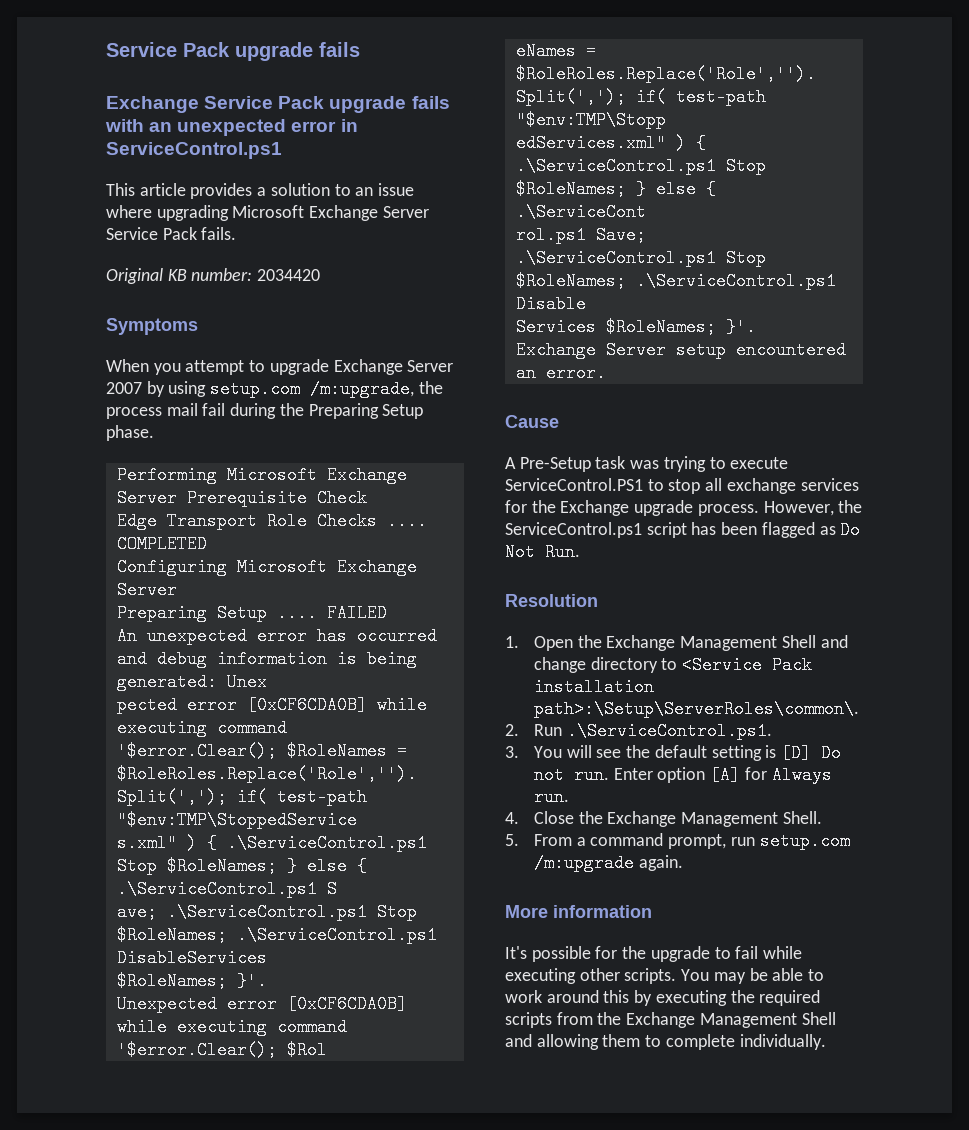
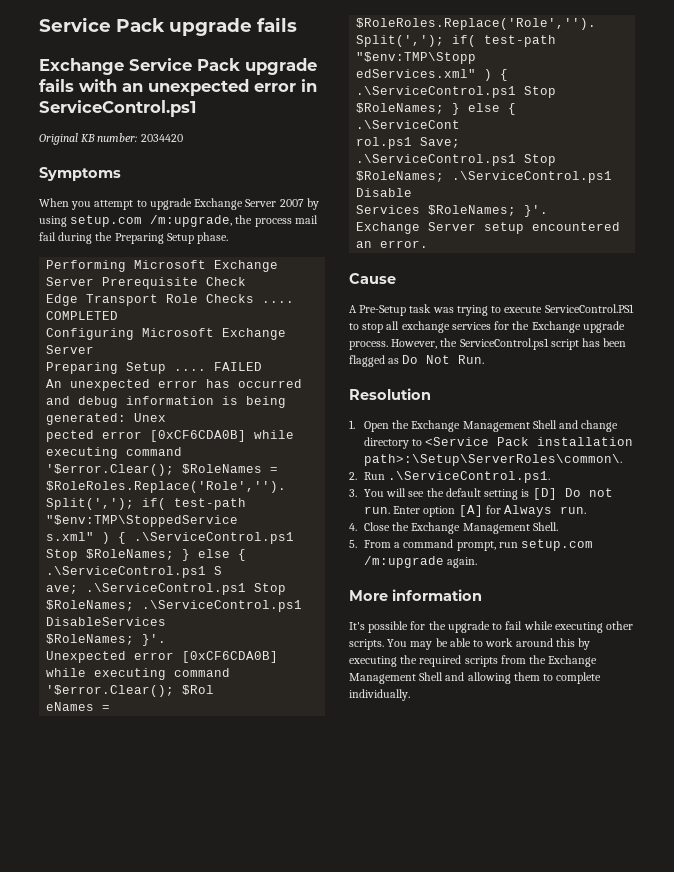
- This article provides a solution to an issue where upgrading Microsoft Exchange Server Service Pack fails.

